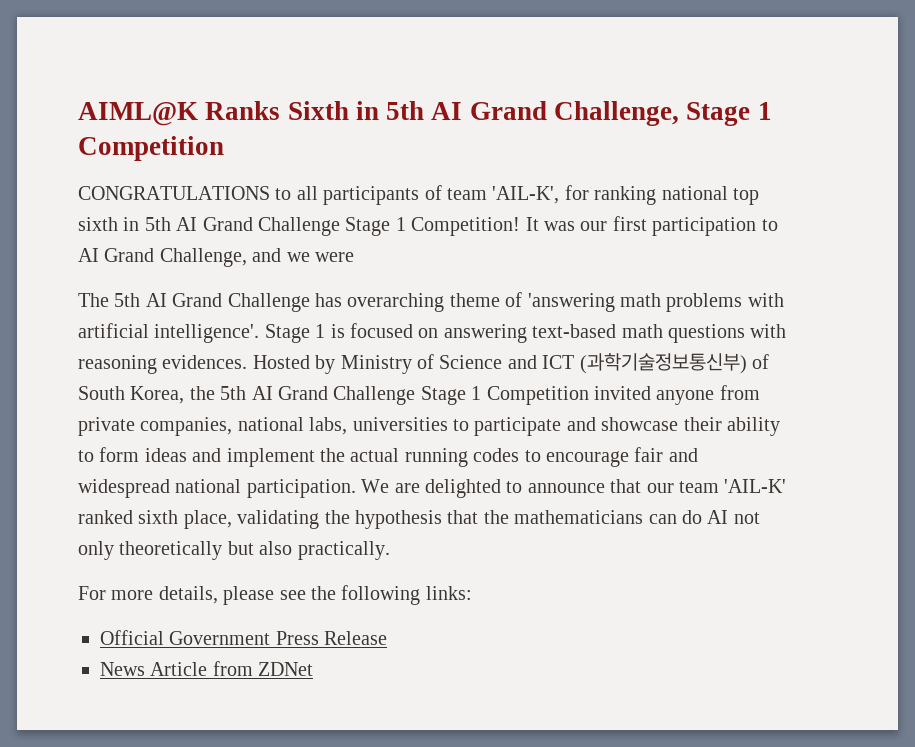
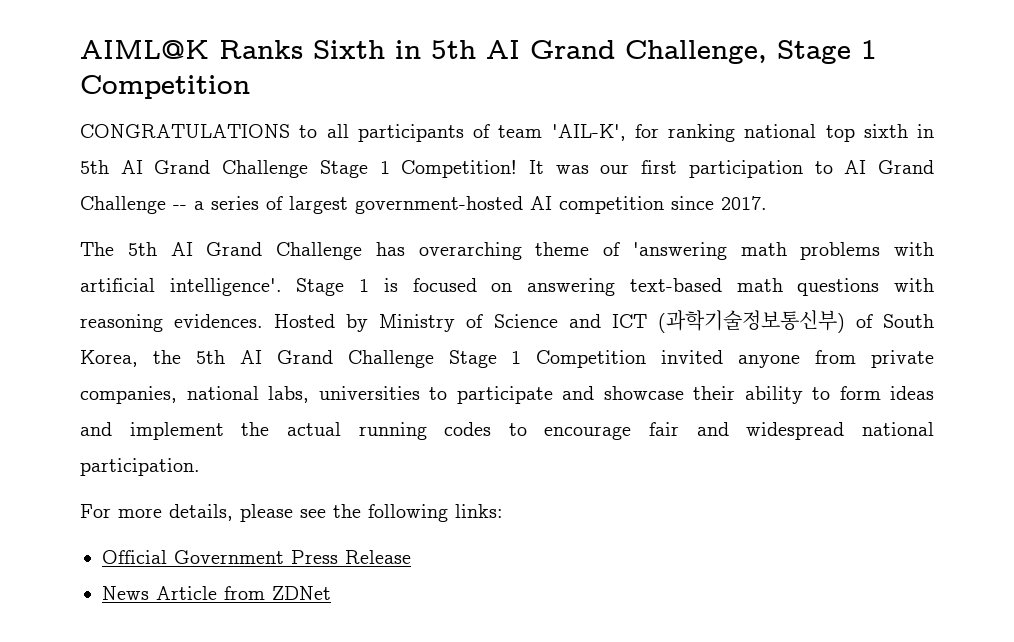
- It was our first participation to AI Grand Challenge, and we were
+ It was our first participation to AI Grand Challenge -- a series of largest government-hosted AI competition since 2017.
- We are delighted to announce that our team 'AIL-K' ranked sixth place, validating the hypothesis that the mathematicians can do AI not only theoretically but also practically.

